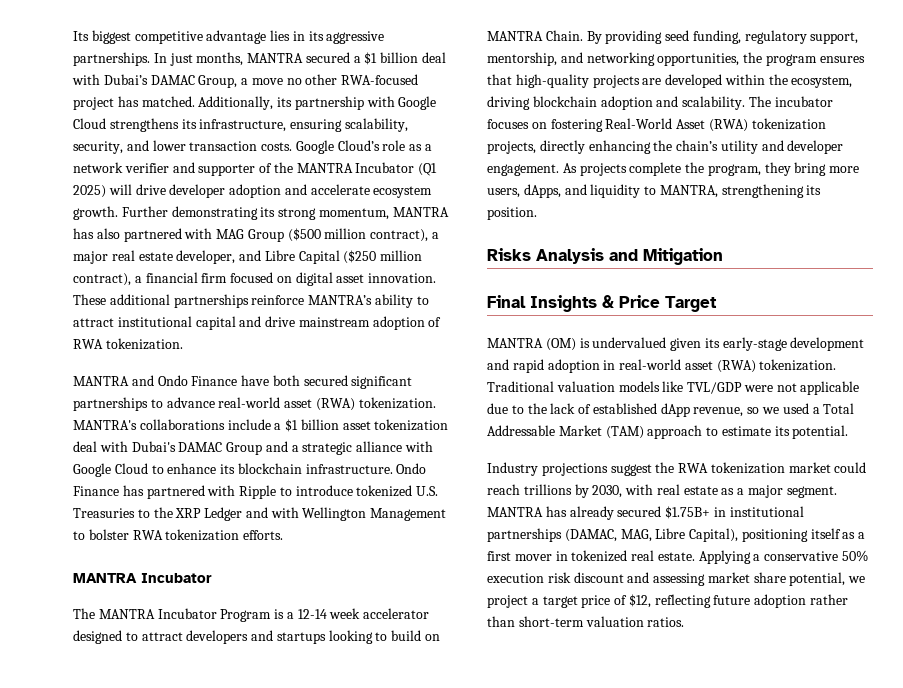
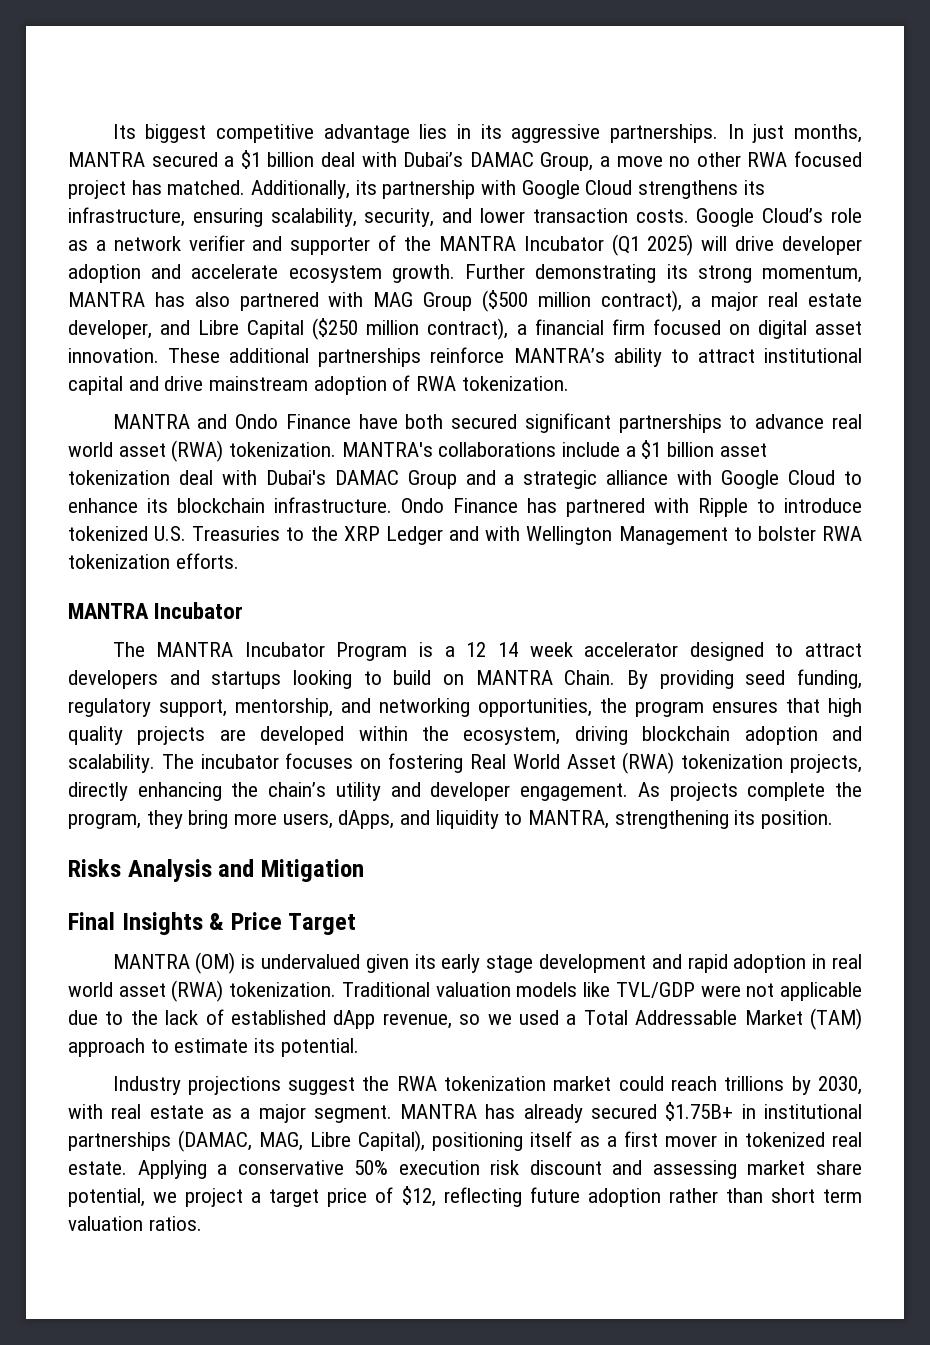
- In just months, MANTRA secured a $1 billion deal with Dubai’s DAMAC Group, a move no other RWA-focused project has matched.
+ In just months, MANTRA secured a $1 billion deal with Dubai’s DAMAC Group, a move no other RWA focused project has matched.
- MANTRA and Ondo Finance have both secured significant partnerships to advance real-world asset (RWA) tokenization.
+ MANTRA and Ondo Finance have both secured significant partnerships to advance real world asset (RWA) tokenization.
- The MANTRA Incubator Program is a 12-14 week accelerator designed to attract developers and startups looking to build on MANTRA Chain.
+ The MANTRA Incubator Program is a 12 14 week accelerator designed to attract developers and startups looking to build on MANTRA Chain.
- By providing seed funding, regulatory support, mentorship, and networking opportunities, the program ensures that high-quality projects are developed within the ecosystem, driving blockchain adoption and scalability.
+ By providing seed funding, regulatory support, mentorship, and networking opportunities, the program ensures that high quality projects are developed within the ecosystem, driving blockchain adoption and scalability.
- The incubator focuses on fostering Real-World Asset (RWA) tokenization projects, directly enhancing the chain’s utility and developer engagement.
+ The incubator focuses on fostering Real World Asset (RWA) tokenization projects, directly enhancing the chain’s utility and developer engagement.
- MANTRA (OM) is undervalued given its early-stage development and rapid adoption in real-world asset (RWA) tokenization.
+ MANTRA (OM) is undervalued given its early stage development and rapid adoption in real world asset (RWA) tokenization.
- Applying a conservative 50% execution risk discount and assessing market share potential, we project a target price of $12, reflecting future adoption rather than short-term valuation ratios.
+ Applying a conservative 50% execution risk discount and assessing market share potential, we project a target price of $12, reflecting future adoption rather than short term valuation ratios.

